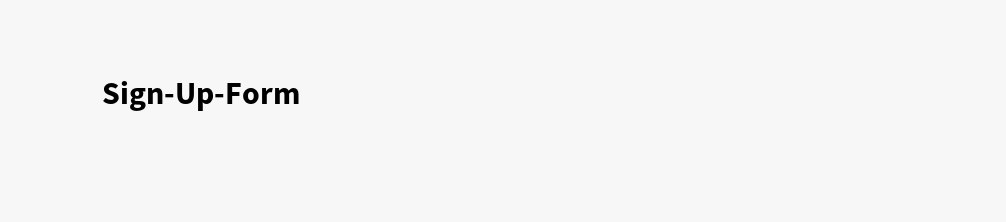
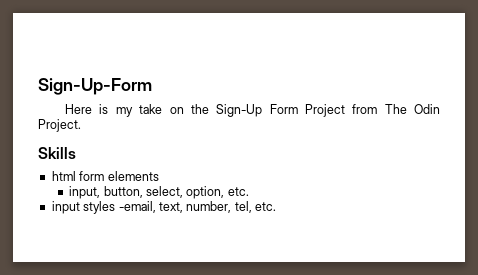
+ Here is my take on the Sign-Up Form Project from The Odin Project.
+ Skills
+ html form elements
+ input, button, select, option, etc.
+ input styles -email, text, number, tel, etc.

